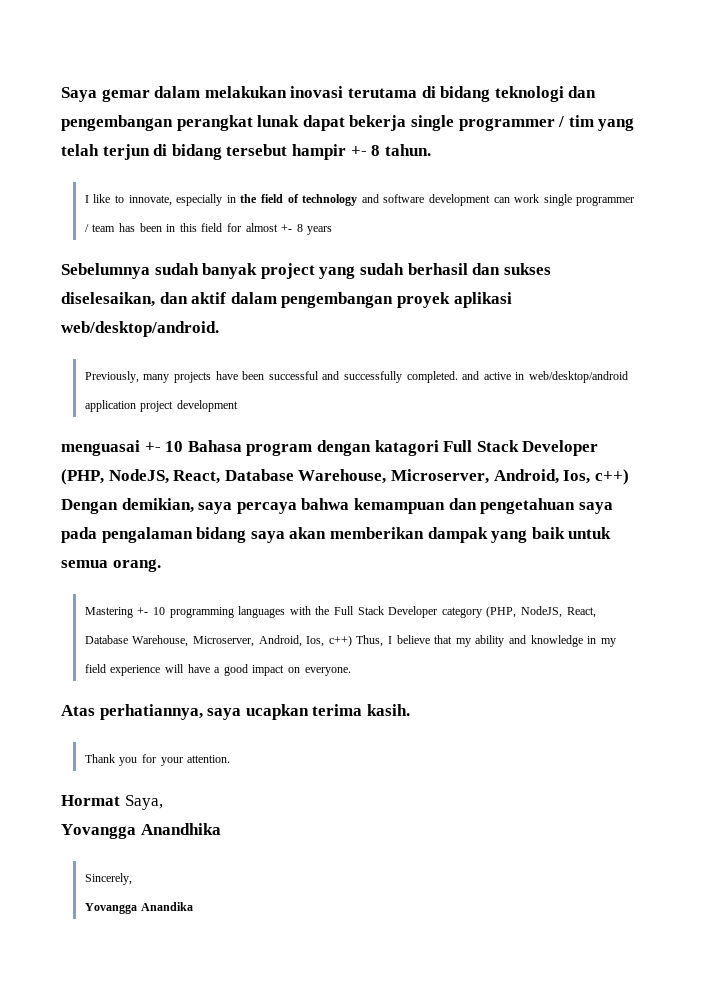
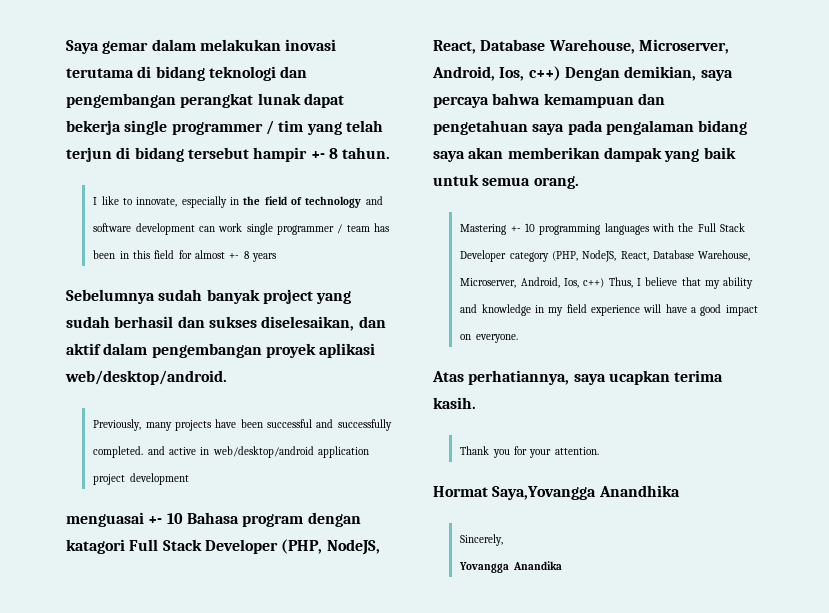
- Hormat Saya,
- Yovangga Anandhika
+ Hormat Saya,Yovangga Anandhika

